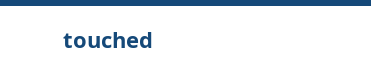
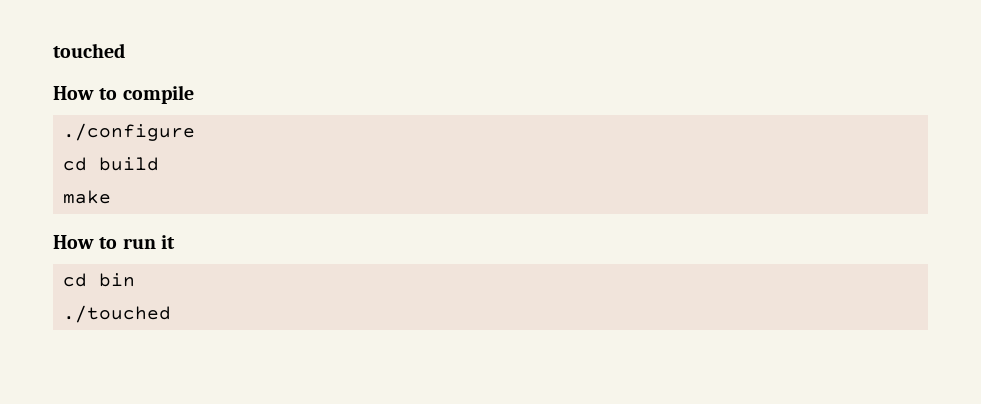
+ How to compile
+ ./configure
+ cd build
+ make
+ How to run it
+ cd bin
+ ./touched

